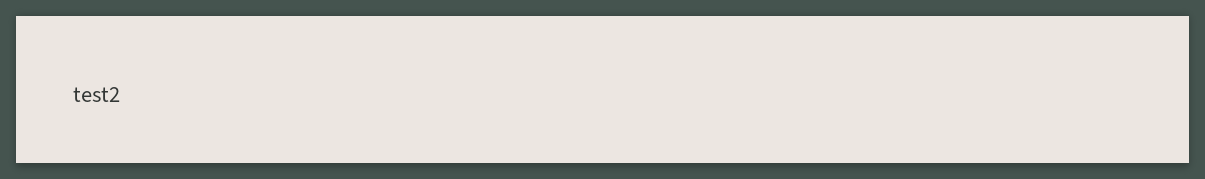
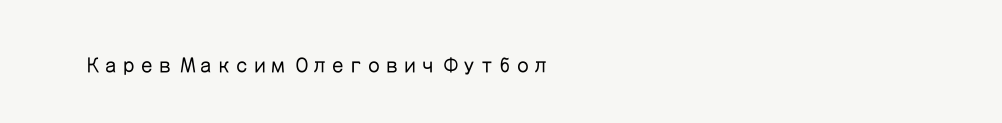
- test2
+ Карев Максим Олегович Футбол

